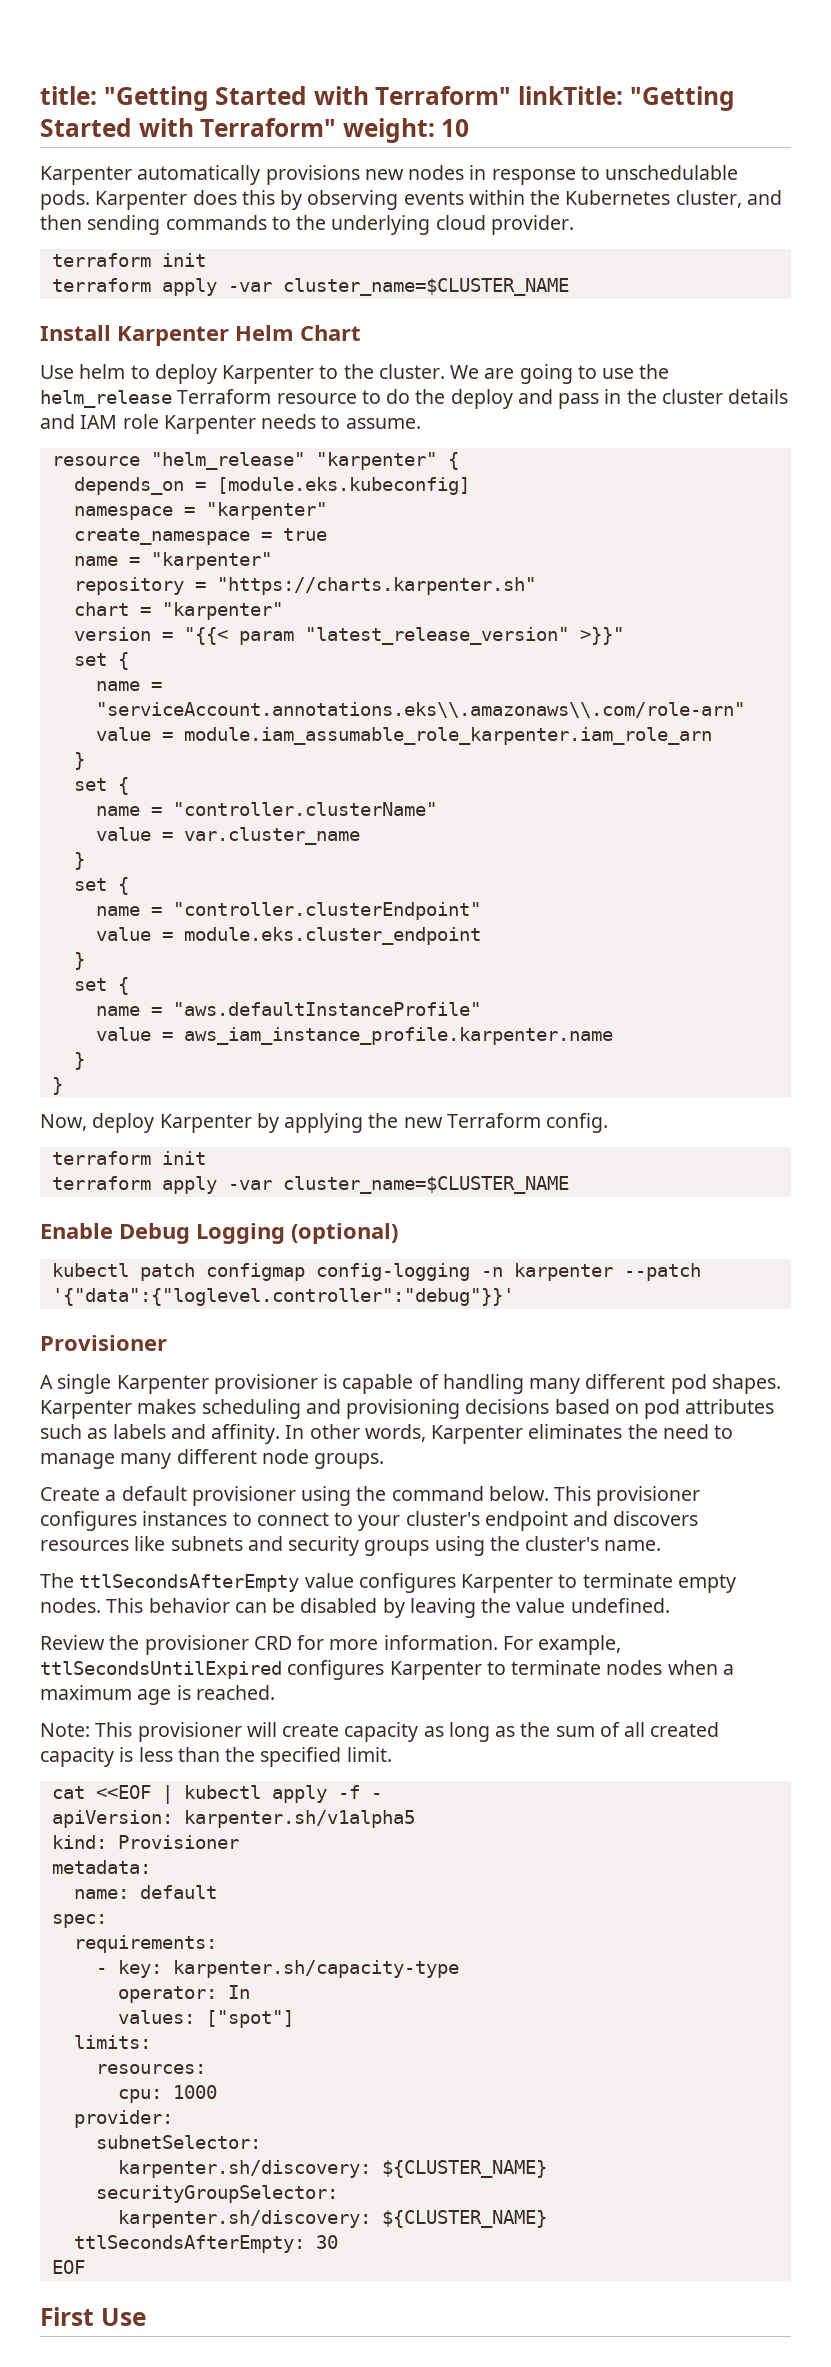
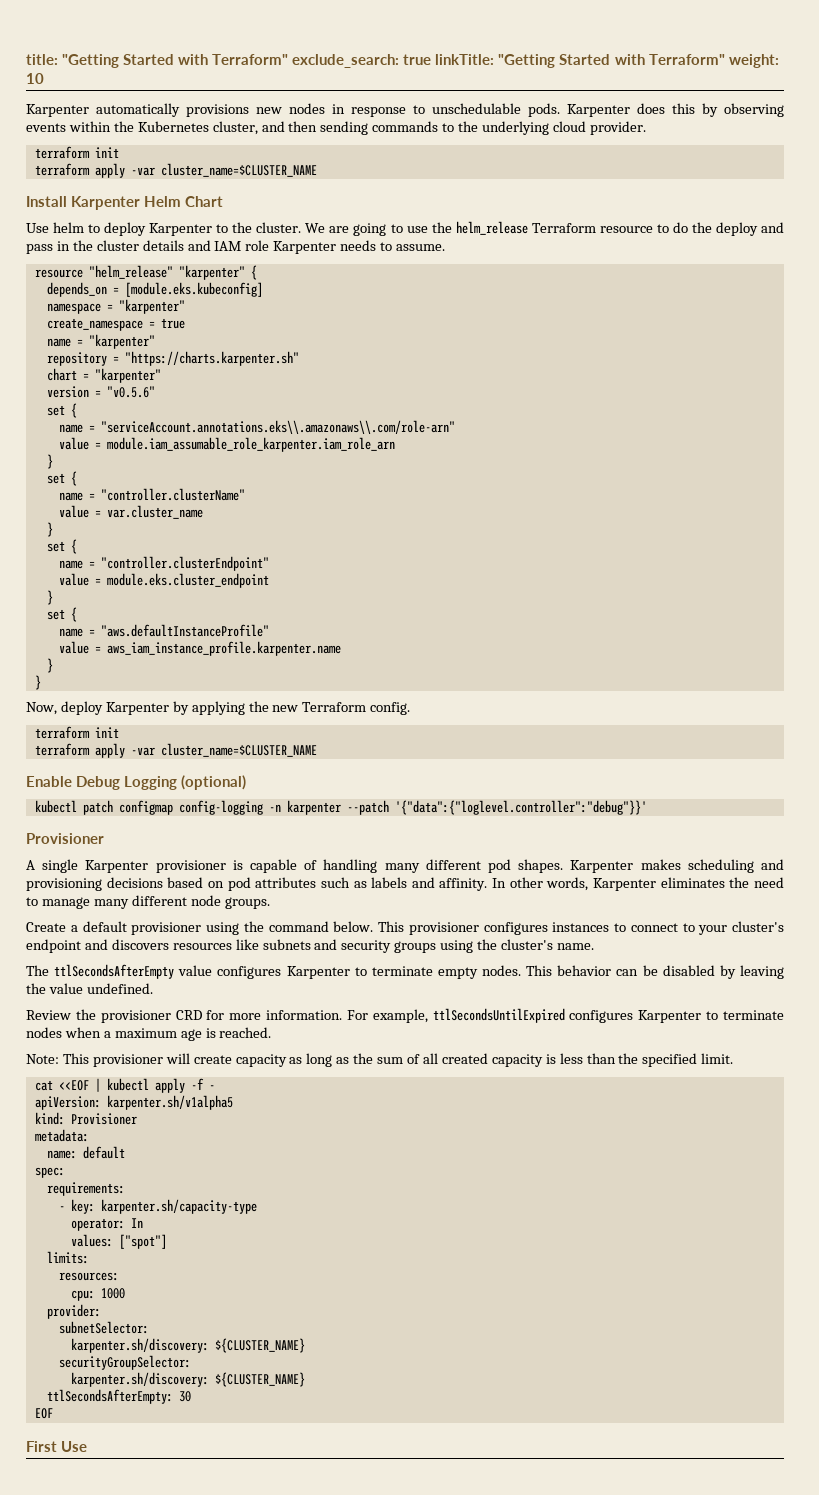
- title: "Getting Started with Terraform" linkTitle: "Getting Started with Terraform" weight: 10
+ title: "Getting Started with Terraform" exclude_search: true linkTitle: "Getting Started with Terraform" weight: 10
- version = "{{< param "latest_release_version" >}}"
+ version = "v0.5.6"

